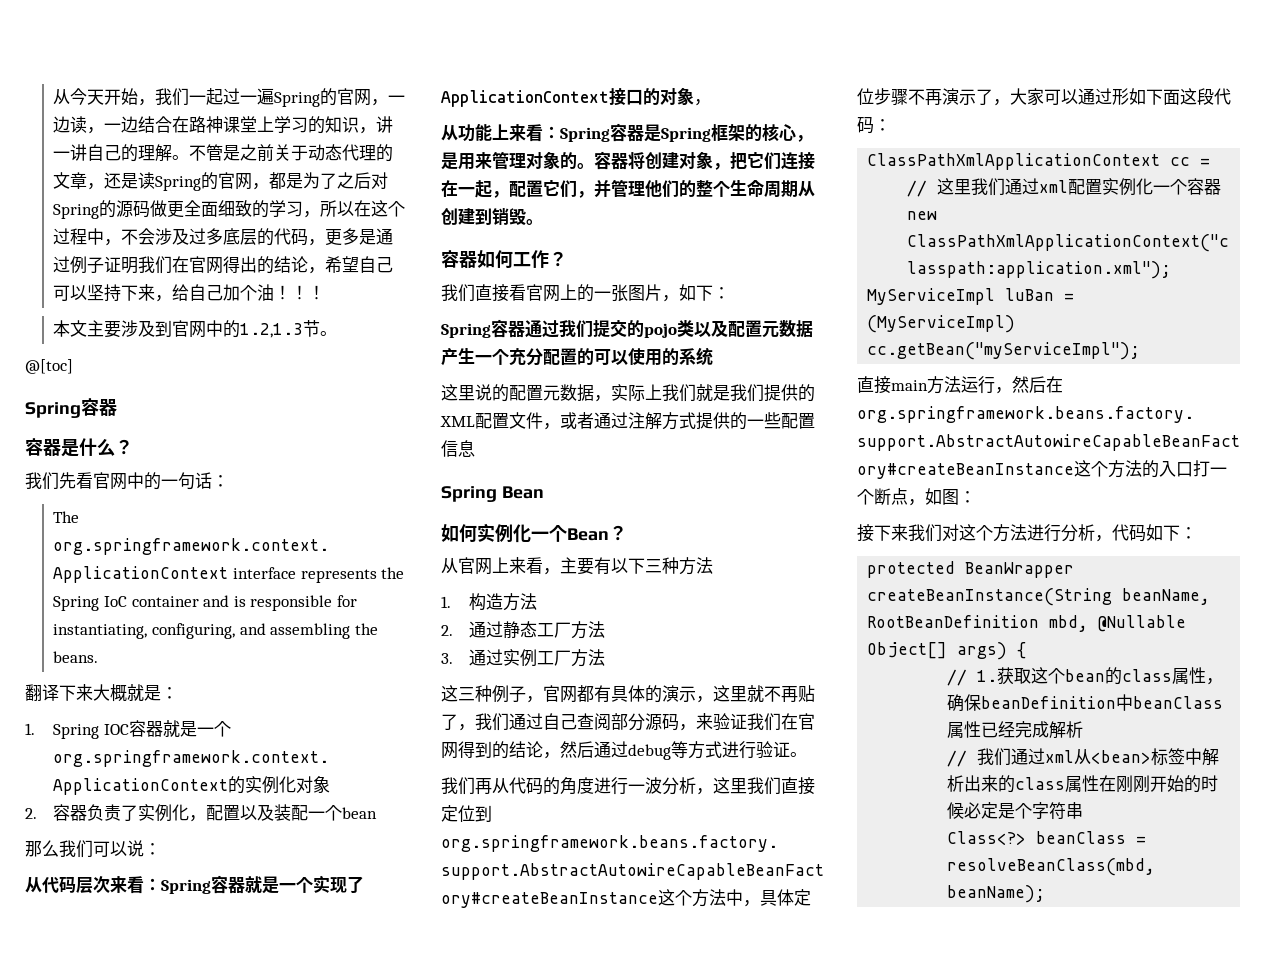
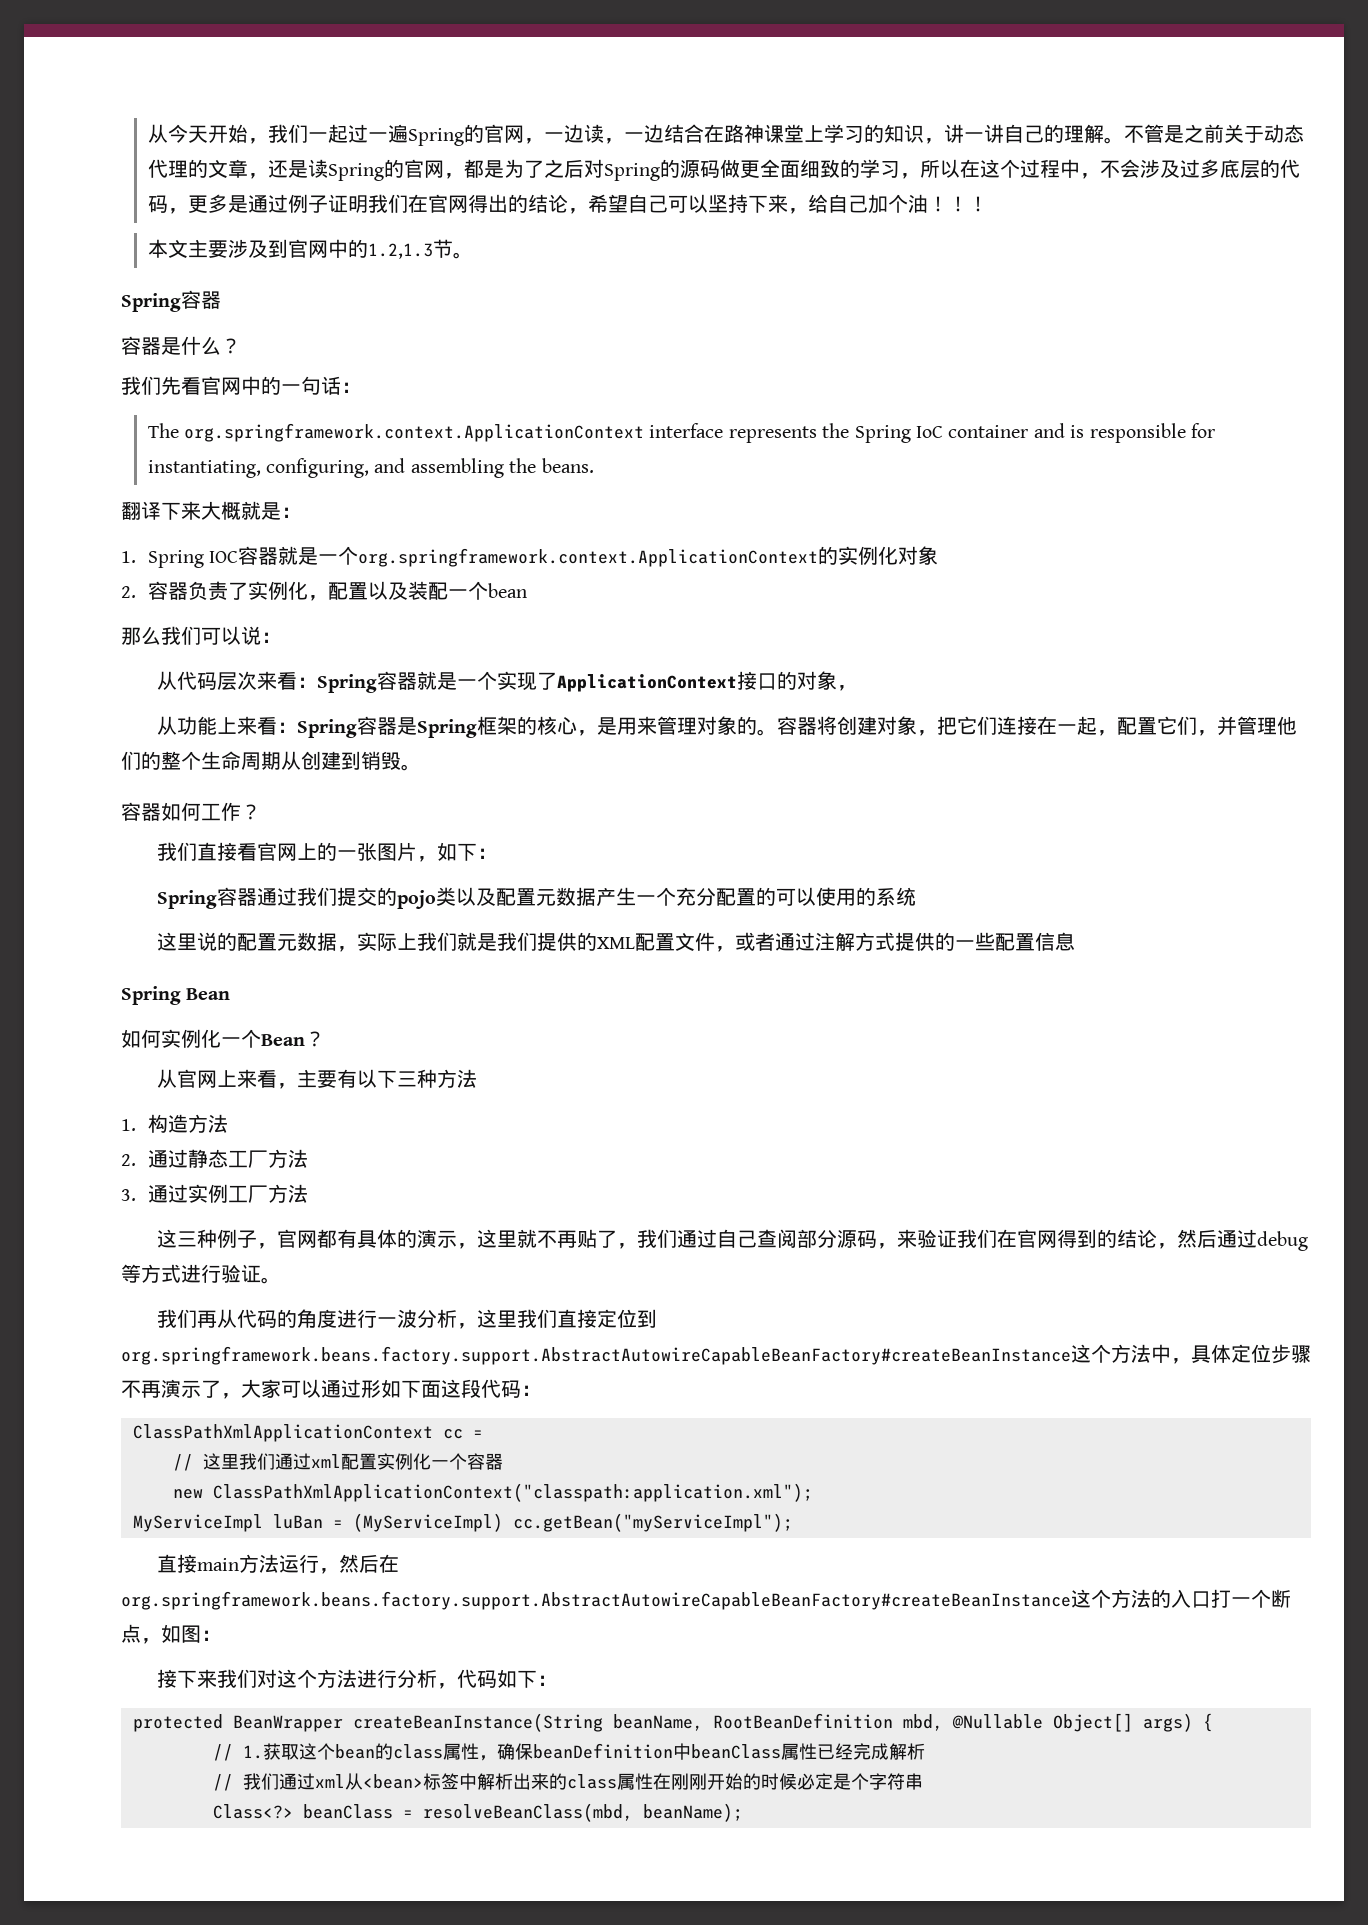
- @[toc]

